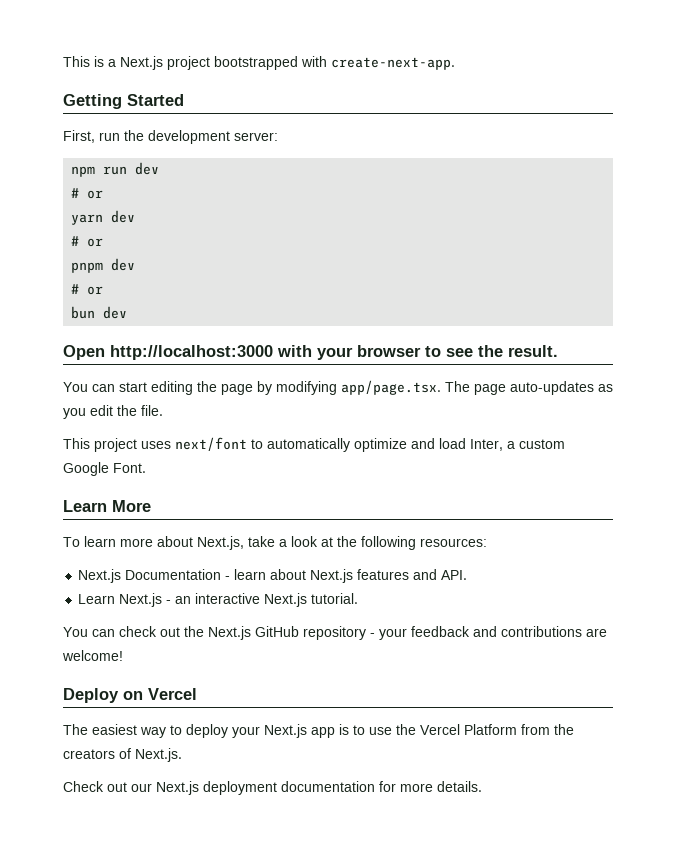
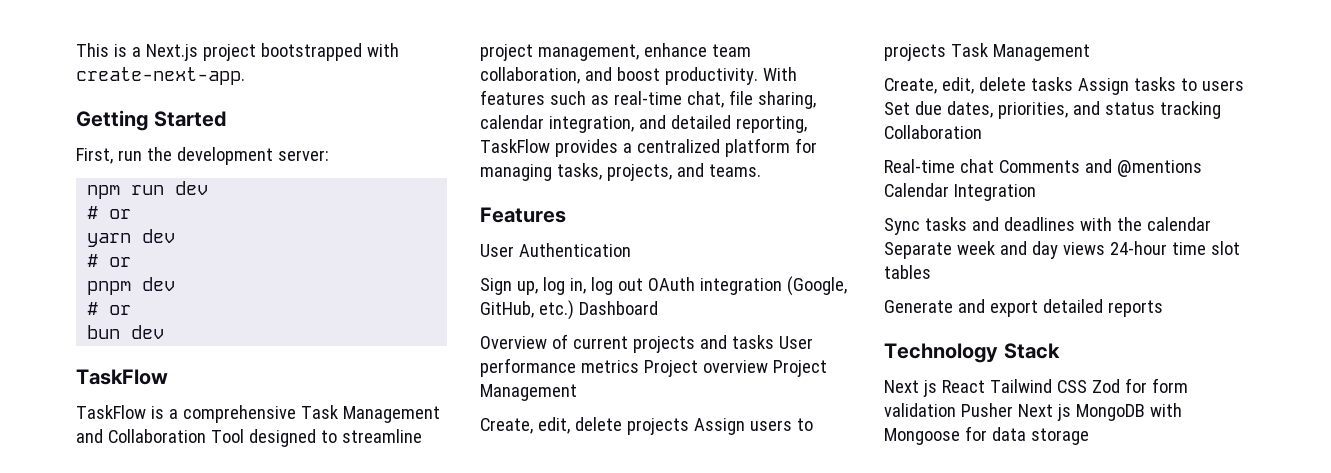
  bun dev
- Open http://localhost:3000 with your browser to see the result.
- You can start editing the page by modifying app/page.tsx. The page auto-updates as you edit the file.
- This project uses next/font to automatically optimize and load Inter, a custom Google Font.
- Learn More
- To learn more about Next.js, take a look at the following resources:
- Next.js Documentation - learn about Next.js features and API.
- Learn Next.js - an interactive Next.js tutorial.
- You can check out the Next.js GitHub repository - your feedback and contributions are welcome!
- Deploy on Vercel
- The easiest way to deploy your Next.js app is to use the Vercel Platform from the creators of Next.js.
- Check out our Next.js deployment documentation for more details.
+ TaskFlow
+ TaskFlow is a comprehensive Task Management and Collaboration Tool designed to streamline project management, enhance team collaboration, and boost productivity. With features such as real-time chat, file sharing, calendar integration, and detailed reporting, TaskFlow provides a centralized platform for managing tasks, projects, and teams.
+ Features
+ User Authentication
+ Sign up, log in, log out OAuth integration (Google, GitHub, etc.) Dashboard
+ Overview of current projects and tasks User performance metrics Project overview Project Management
+ Create, edit, delete projects Assign users to projects Task Management
+ Create, edit, delete tasks Assign tasks to users Set due dates, priorities, and status tracking Collaboration
+ Real-time chat Comments and @mentions Calendar Integration
+ Sync tasks and deadlines with the calendar Separate week and day views 24-hour time slot tables
+ Generate and export detailed reports
+ Technology Stack
+ Next js React Tailwind CSS Zod for form validation Pusher Next js MongoDB with Mongoose for data storage

